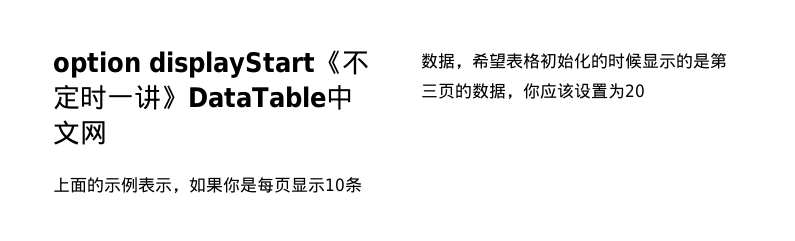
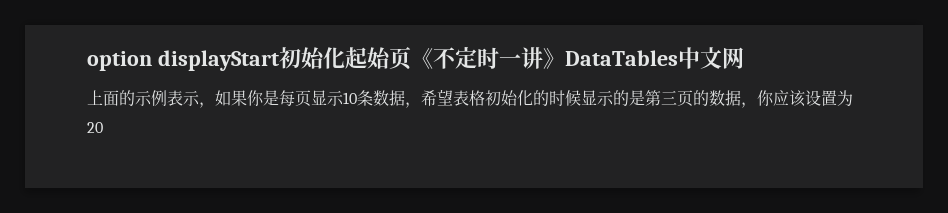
- option displayStart《不定时一讲》DataTable中文网
+ option displayStart初始化起始页《不定时一讲》DataTables中文网

